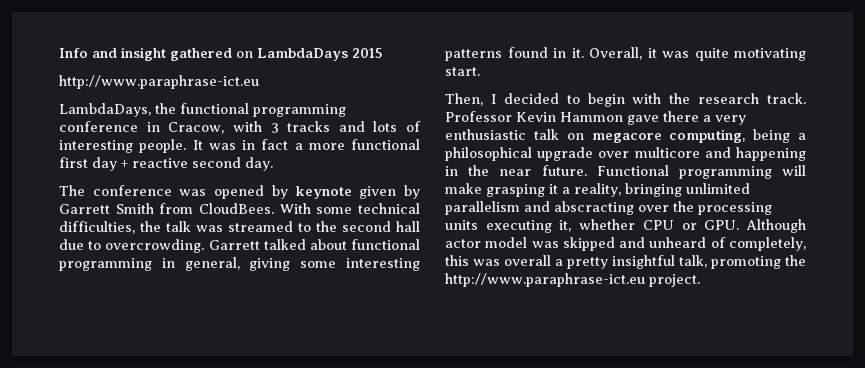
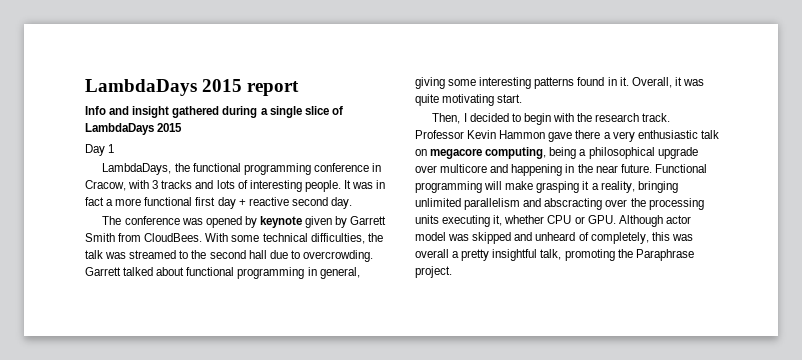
+ LambdaDays 2015 report
- Info and insight gathered on LambdaDays 2015
- http://www.paraphrase-ict.eu
+ Info and insight gathered during a single slice of LambdaDays 2015
+ Day 1
- Functional programming will make grasping it a reality, bringing unlimited parallelism and abscracting over the processing units executing it, whether CPU or GPU. Although actor model was skipped and unheard of completely, this was overall a pretty insightful talk, promoting the http://www.paraphrase-ict.eu project.
+ Functional programming will make grasping it a reality, bringing unlimited parallelism and abscracting over the processing units executing it, whether CPU or GPU. Although actor model was skipped and unheard of completely, this was overall a pretty insightful talk, promoting the Paraphrase project.

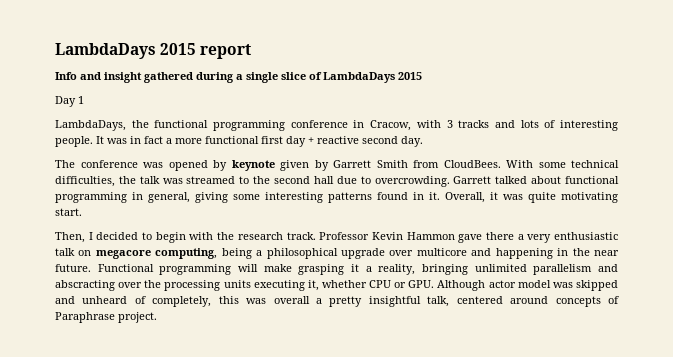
- Functional programming will make grasping it a reality, bringing unlimited parallelism and abscracting over the processing units executing it, whether CPU or GPU. Although actor model was skipped and unheard of completely, this was overall a pretty insightful talk, promoting the Paraphrase project.
+ Functional programming will make grasping it a reality, bringing unlimited parallelism and abscracting over the processing units executing it, whether CPU or GPU. Although actor model was skipped and unheard of completely, this was overall a pretty insightful talk, centered around concepts of Paraphrase project.

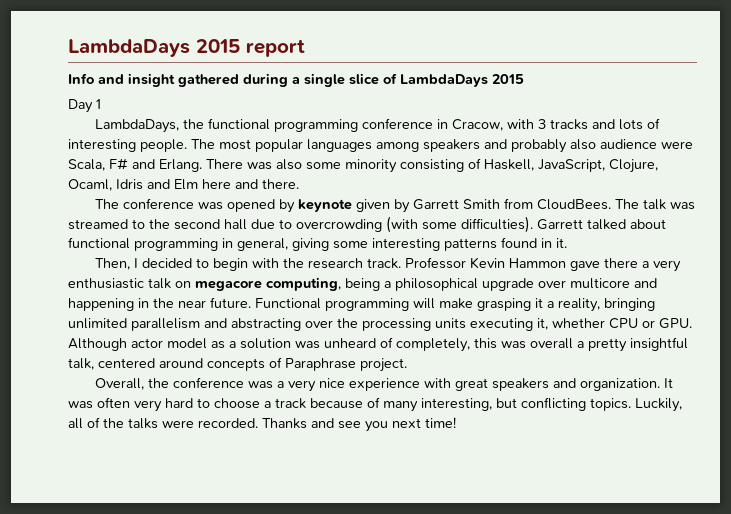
- It was in fact a more functional first day + reactive second day.
+ The most popular languages among speakers and probably also audience were Scala, F# and Erlang. There was also some minority consisting of Haskell, JavaScript, Clojure, Ocaml, Idris and Elm here and there.
- With some technical difficulties, the talk was streamed to the second hall due to overcrowding.
+ The talk was streamed to the second hall due to overcrowding (with some difficulties).
- Overall, it was quite motivating start.
- Functional programming will make grasping it a reality, bringing unlimited parallelism and abscracting over the processing units executing it, whether CPU or GPU. Although actor model was skipped and unheard of completely, this was overall a pretty insightful talk, centered around concepts of Paraphrase project.
+ Functional programming will make grasping it a reality, bringing unlimited parallelism and abstracting over the processing units executing it, whether CPU or GPU. Although actor model as a solution was unheard of completely, this was overall a pretty insightful talk, centered around concepts of Paraphrase project.
+ Overall, the conference was a very nice experience with great speakers and organization. It was often very hard to choose a track because of many interesting, but conflicting topics. Luckily, all of the talks were recorded. Thanks and see you next time!

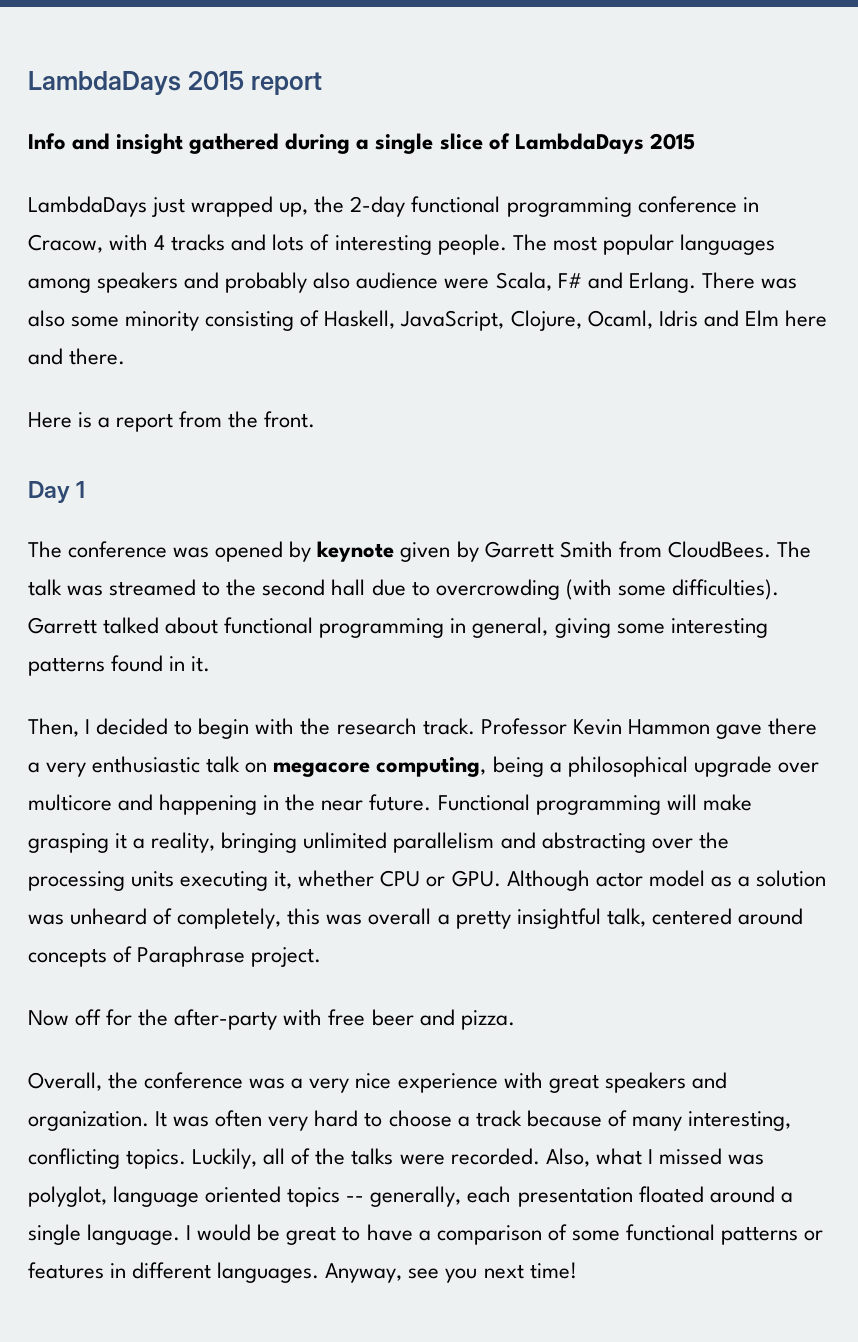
- Day 1
- LambdaDays, the functional programming conference in Cracow, with 3 tracks and lots of interesting people.
+ LambdaDays just wrapped up, the 2-day functional programming conference in Cracow, with 4 tracks and lots of interesting people.
+ Here is a report from the front.
+ Day 1
+ Now off for the after-party with free beer and pizza.
- It was often very hard to choose a track because of many interesting, but conflicting topics.
+ It was often very hard to choose a track because of many interesting, conflicting topics.
- Thanks and see you next time!
+ Also, what I missed was polyglot, language oriented topics -- generally, each presentation floated around a single language. I would be great to have a comparison of some functional patterns or features in different languages. Anyway, see you next time!

